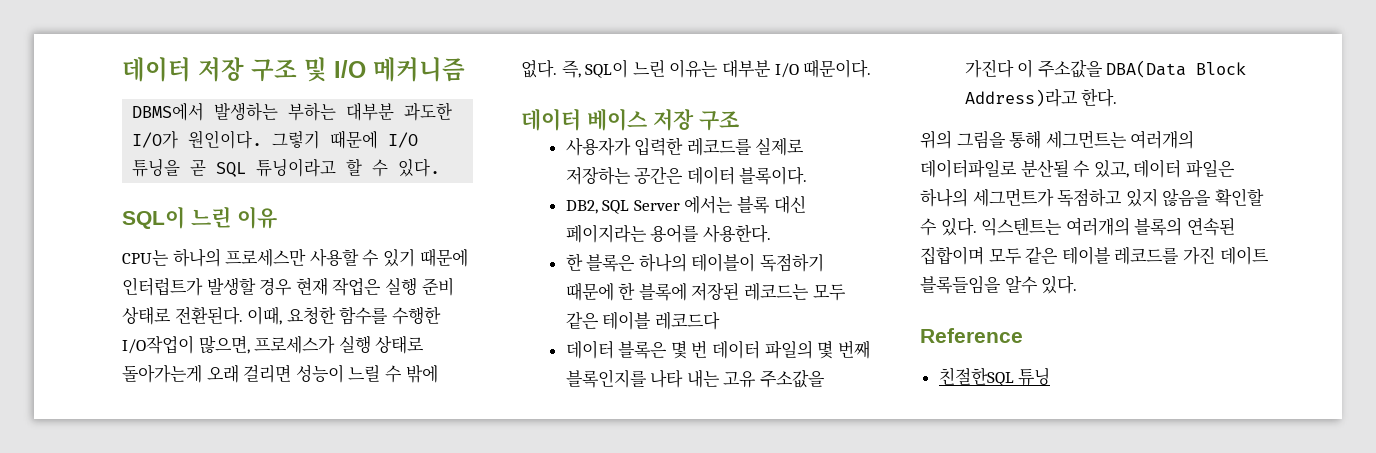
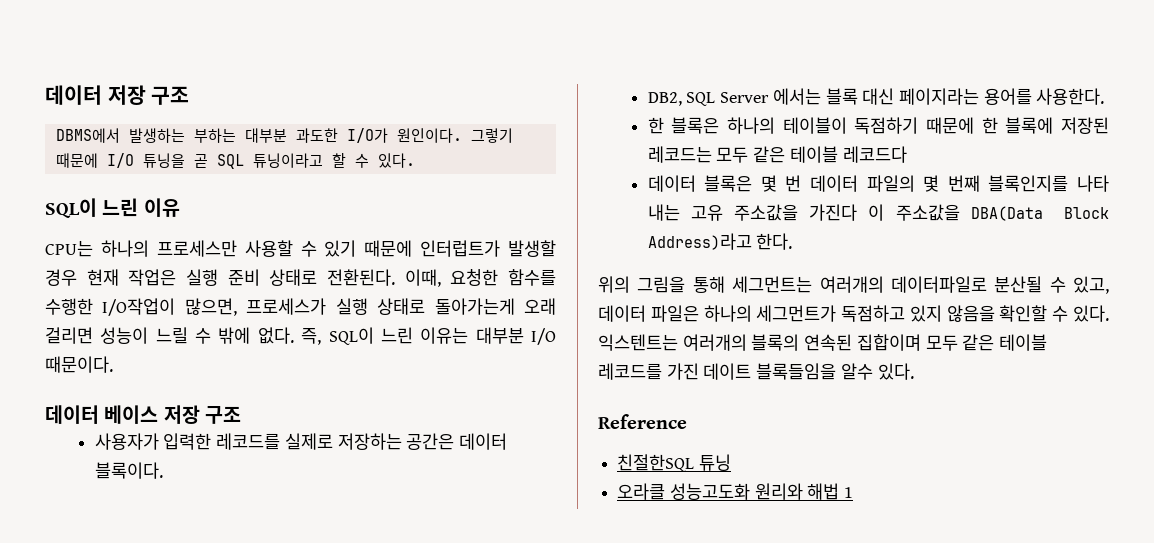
- 데이터 저장 구조 및 I/O 메커니즘
+ 데이터 저장 구조
+ 오라클 성능고도화 원리와 해법 1

